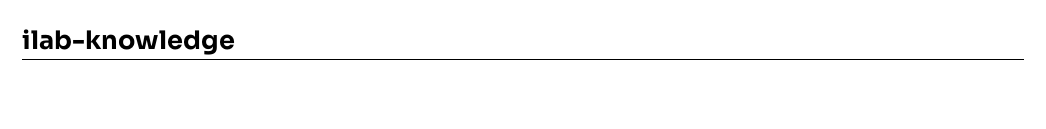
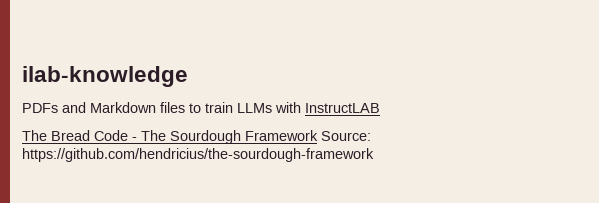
+ PDFs and Markdown files to train LLMs with InstructLAB
+ The Bread Code - The Sourdough Framework Source: https://github.com/hendricius/the-sourdough-framework

